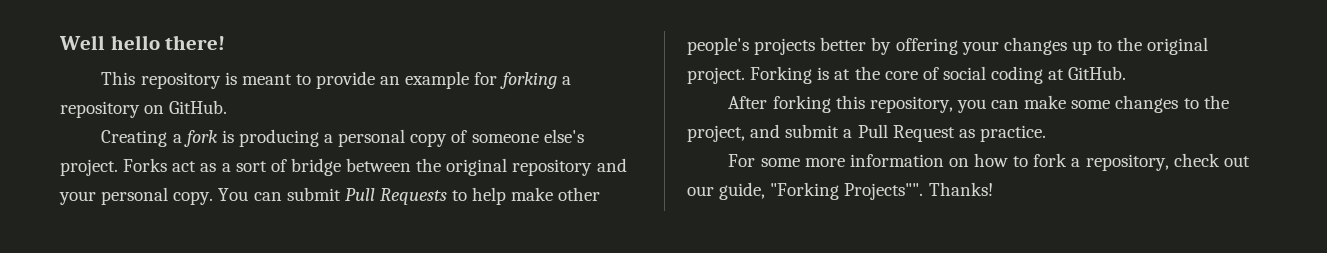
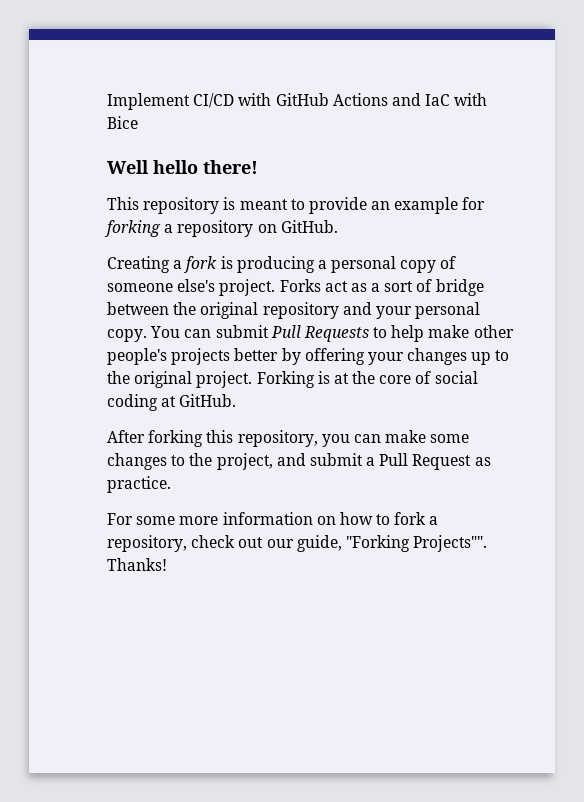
+ Implement CI/CD with GitHub Actions and IaC with Bice

